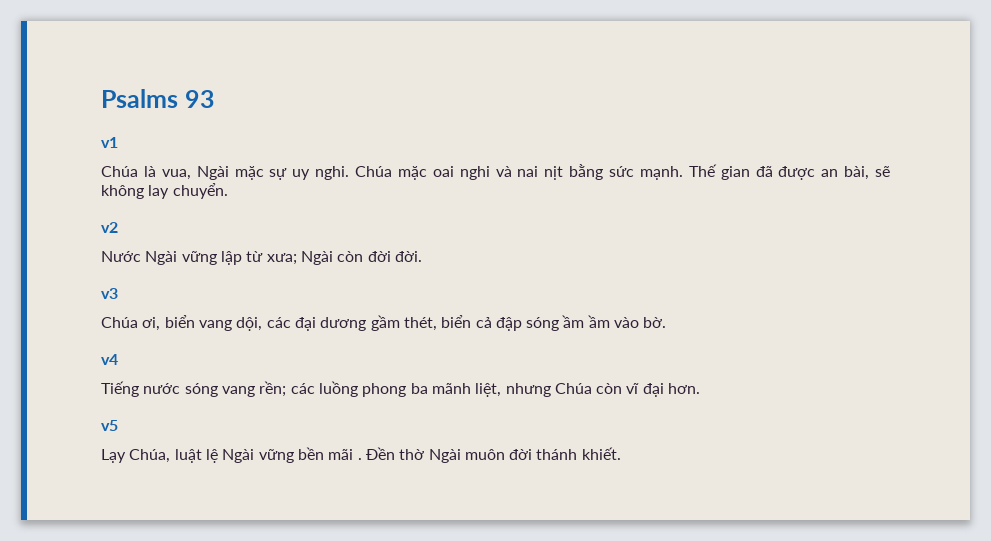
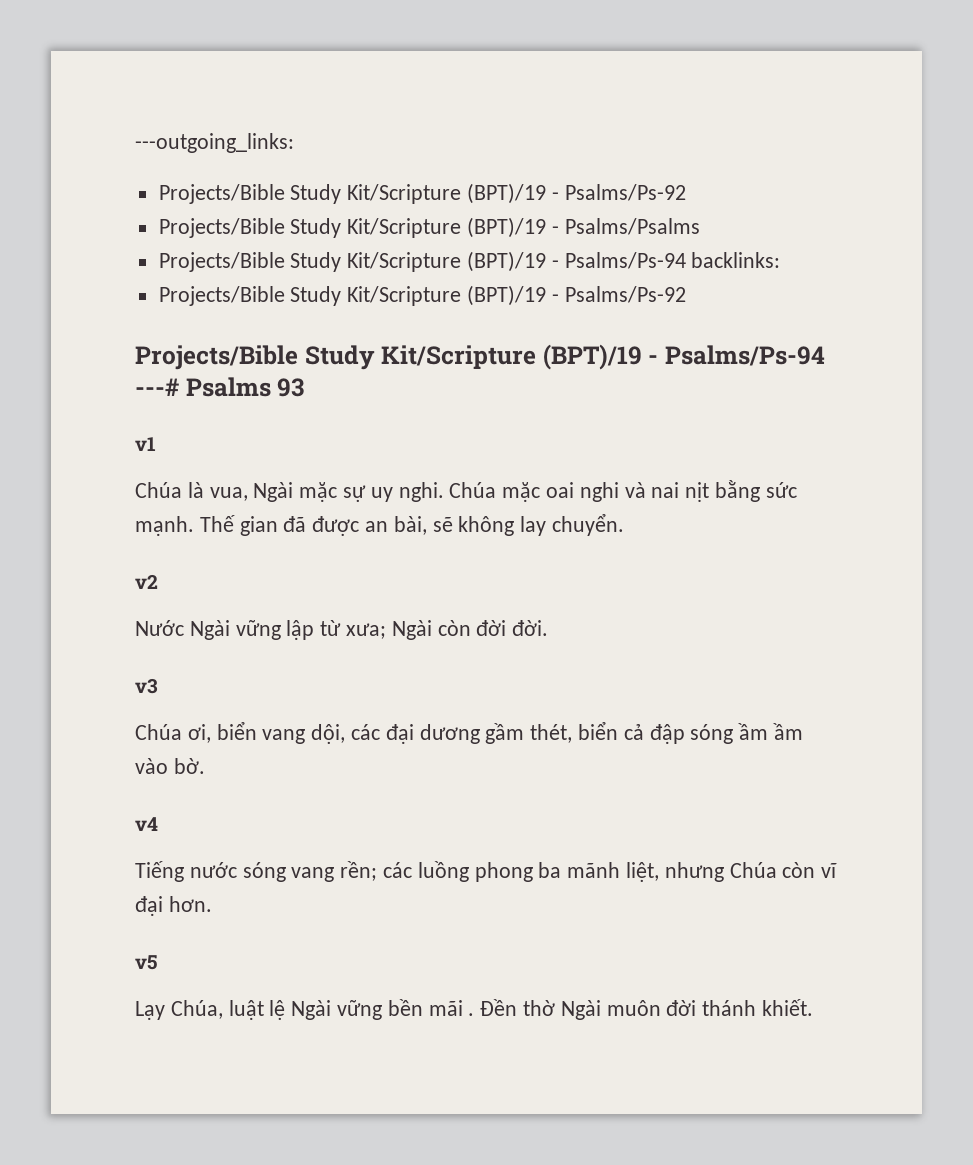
- Psalms 93
+ ---outgoing_links:
+ Projects/Bible Study Kit/Scripture (BPT)/19 - Psalms/Ps-92
+ Projects/Bible Study Kit/Scripture (BPT)/19 - Psalms/Psalms
+ Projects/Bible Study Kit/Scripture (BPT)/19 - Psalms/Ps-94 backlinks:
+ Projects/Bible Study Kit/Scripture (BPT)/19 - Psalms/Ps-92
+ Projects/Bible Study Kit/Scripture (BPT)/19 - Psalms/Ps-94 ---# Psalms 93

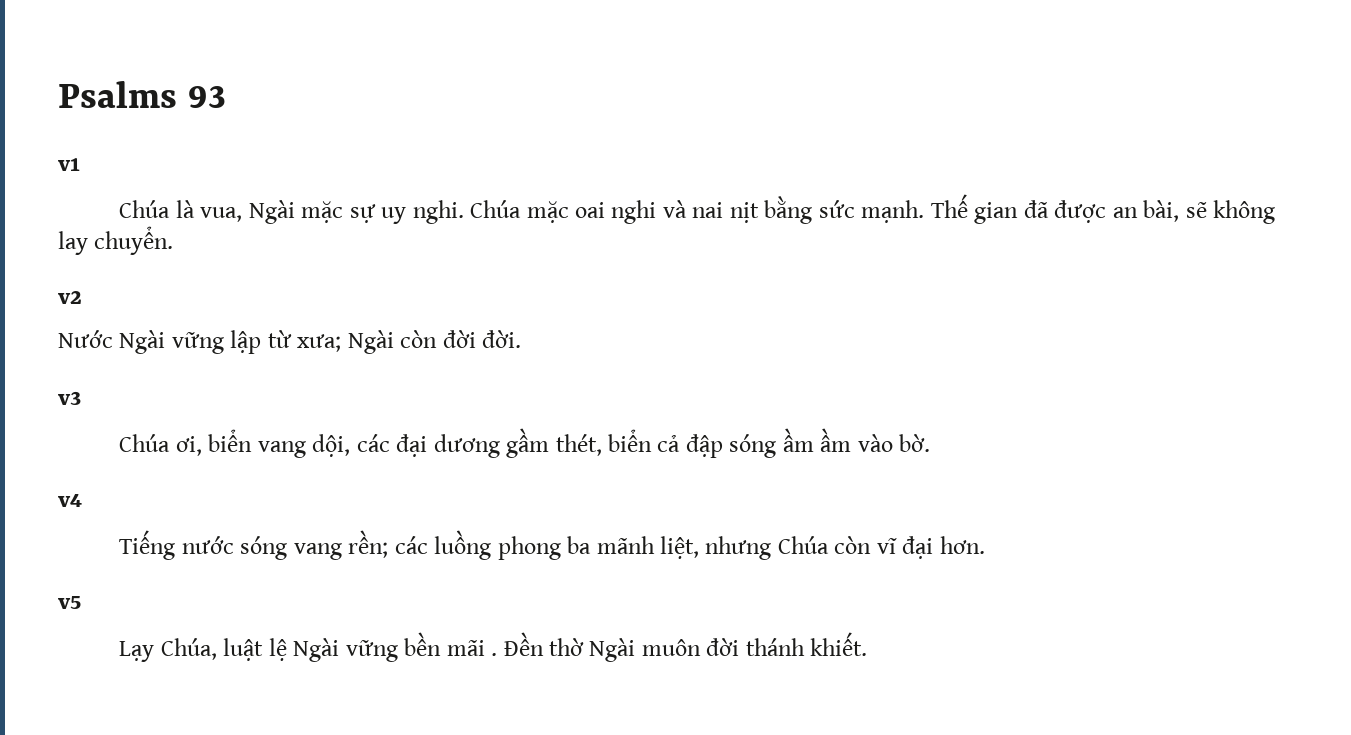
- ---outgoing_links:
- Projects/Bible Study Kit/Scripture (BPT)/19 - Psalms/Ps-92
- Projects/Bible Study Kit/Scripture (BPT)/19 - Psalms/Psalms
- Projects/Bible Study Kit/Scripture (BPT)/19 - Psalms/Ps-94 backlinks:
- Projects/Bible Study Kit/Scripture (BPT)/19 - Psalms/Ps-92
- Projects/Bible Study Kit/Scripture (BPT)/19 - Psalms/Ps-94 ---# Psalms 93
+ Psalms 93

